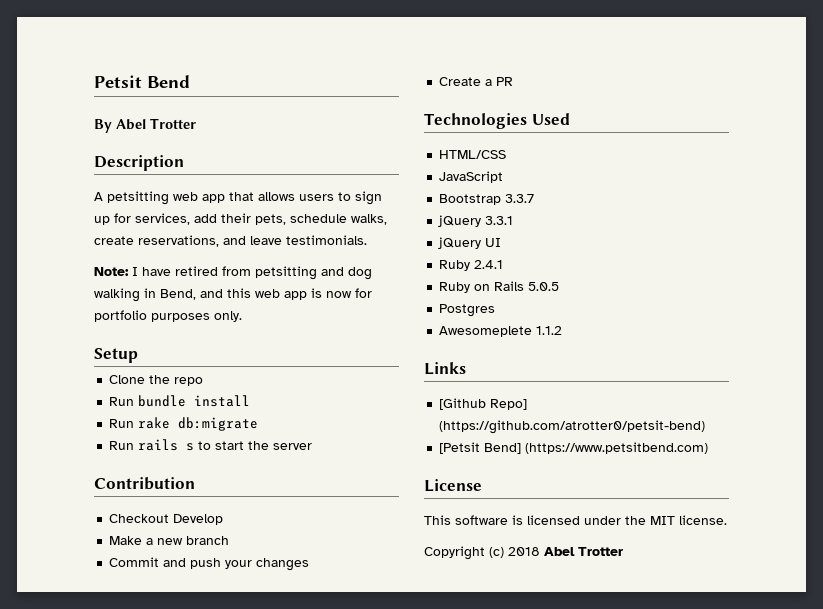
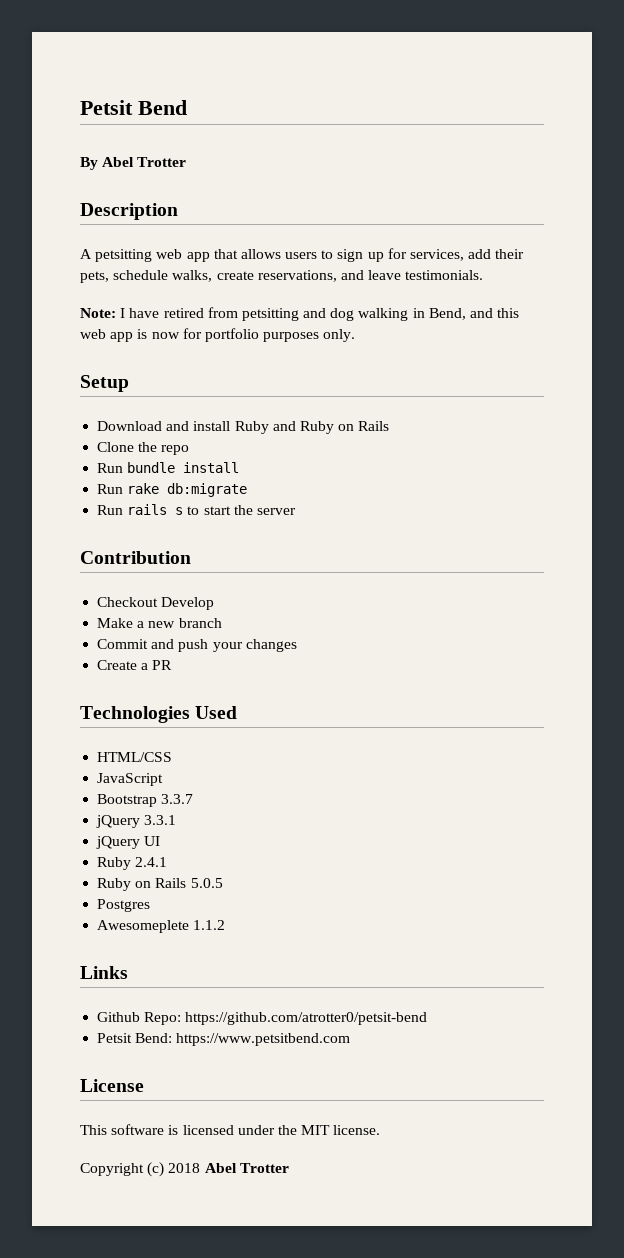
+ Download and install Ruby and Ruby on Rails
- [Github Repo] (https://github.com/atrotter0/petsit-bend)
- [Petsit Bend] (https://www.petsitbend.com)
+ Github Repo: https://github.com/atrotter0/petsit-bend
+ Petsit Bend: https://www.petsitbend.com

